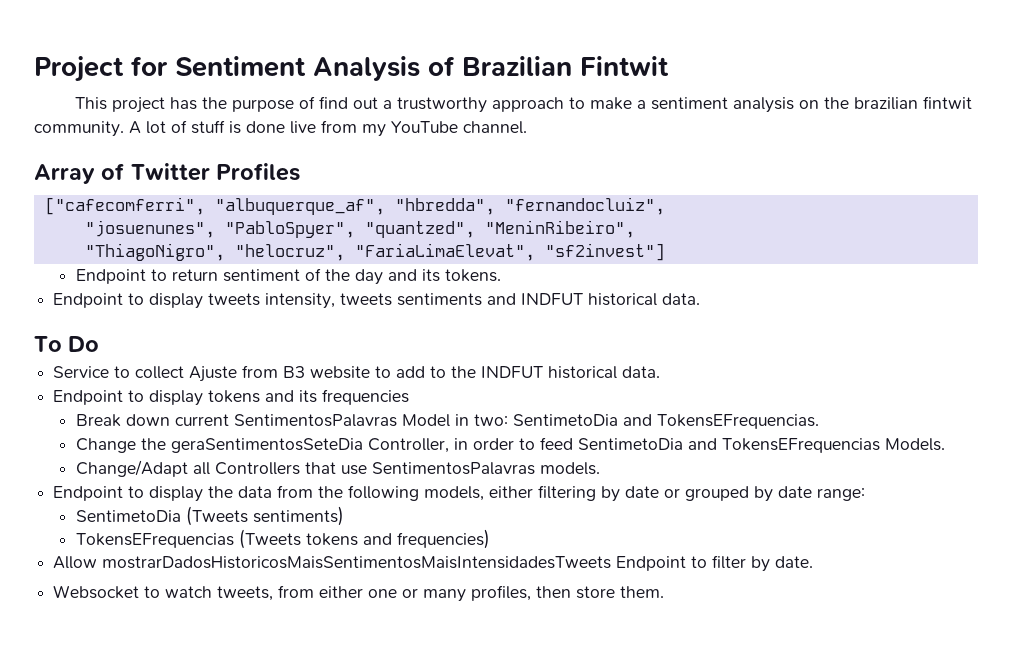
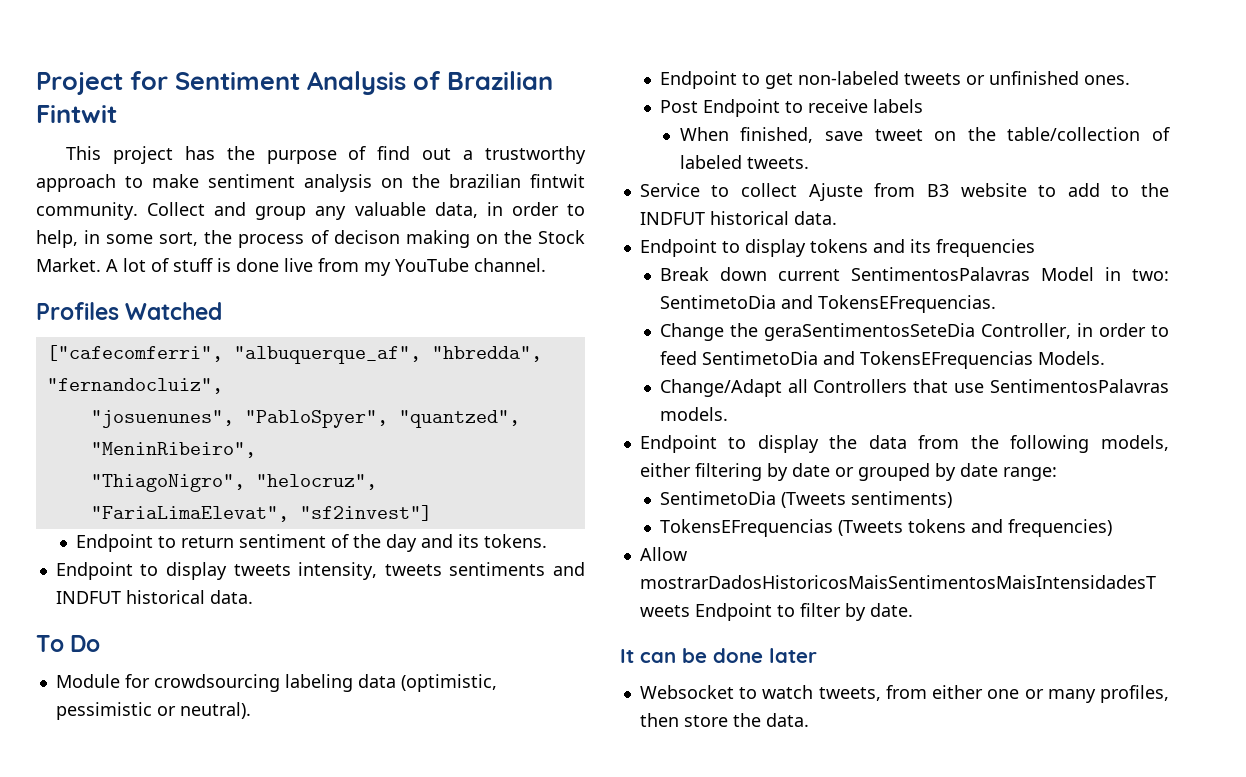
- This project has the purpose of find out a trustworthy approach to make a sentiment analysis on the brazilian fintwit community.
+ This project has the purpose of find out a trustworthy approach to make sentiment analysis on the brazilian fintwit community.
+ Collect and group any valuable data, in order to help, in some sort, the process of decison making on the Stock Market.
- Array of Twitter Profiles
+ Profiles Watched
+ Module for crowdsourcing labeling data (optimistic, pessimistic or neutral).
+ Endpoint to get non-labeled tweets or unfinished ones.
+ Post Endpoint to receive labels
+ When finished, save tweet on the table/collection of labeled tweets.
+ It can be done later
- Websocket to watch tweets, from either one or many profiles, then store them.
+ Websocket to watch tweets, from either one or many profiles, then store the data.

